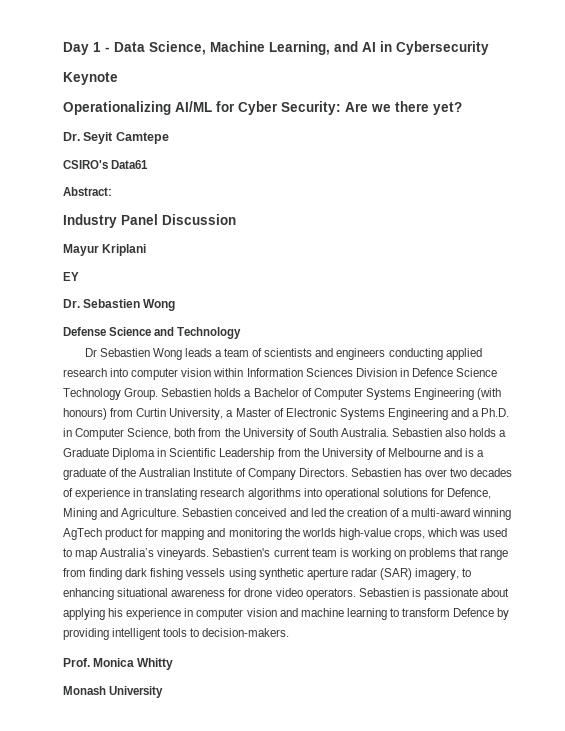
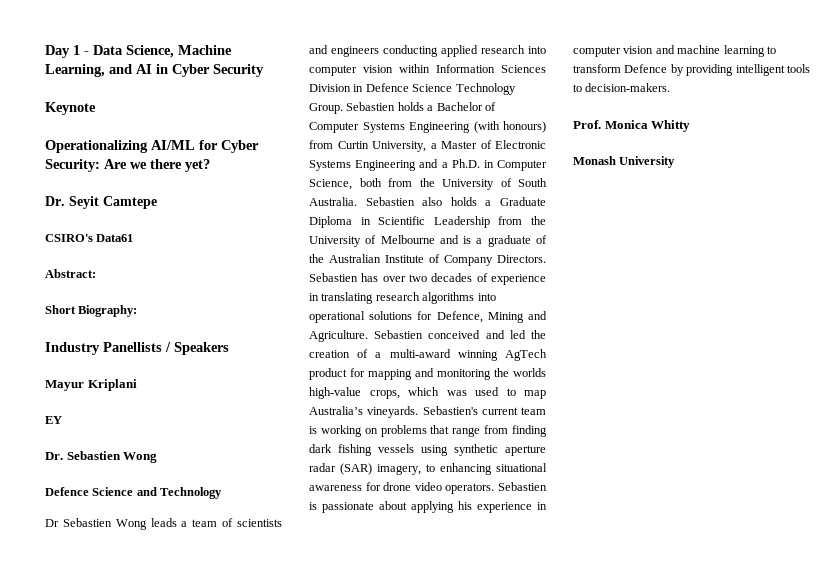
- Day 1 - Data Science, Machine Learning, and AI in Cybersecurity
+ Day 1 - Data Science, Machine Learning, and AI in Cyber Security
+ Short Biography:
- Industry Panel Discussion
+ Industry Panellists / Speakers
- Defense Science and Technology
+ Defence Science and Technology

